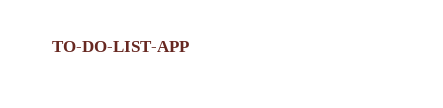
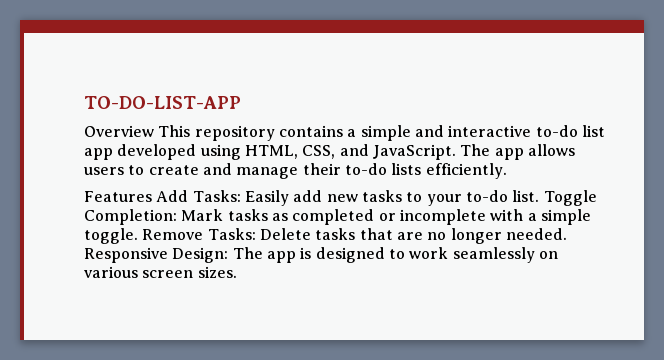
+ Overview This repository contains a simple and interactive to-do list app developed using HTML, CSS, and JavaScript. The app allows users to create and manage their to-do lists efficiently.
+ Features Add Tasks: Easily add new tasks to your to-do list. Toggle Completion: Mark tasks as completed or incomplete with a simple toggle. Remove Tasks: Delete tasks that are no longer needed. Responsive Design: The app is designed to work seamlessly on various screen sizes.

